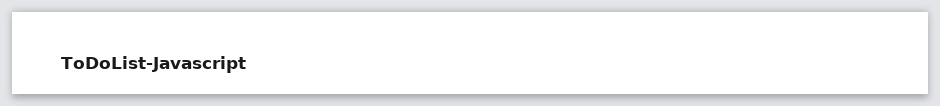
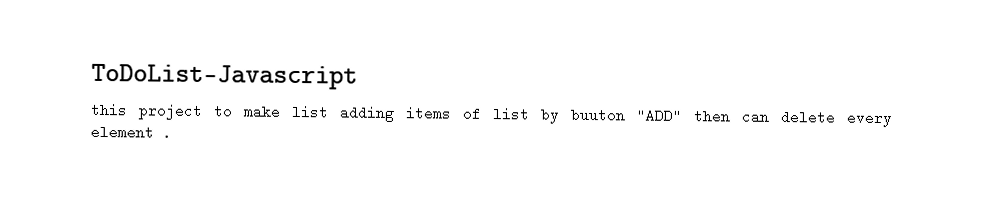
+ this project to make list adding items of list by buuton "ADD" then can delete every element .

